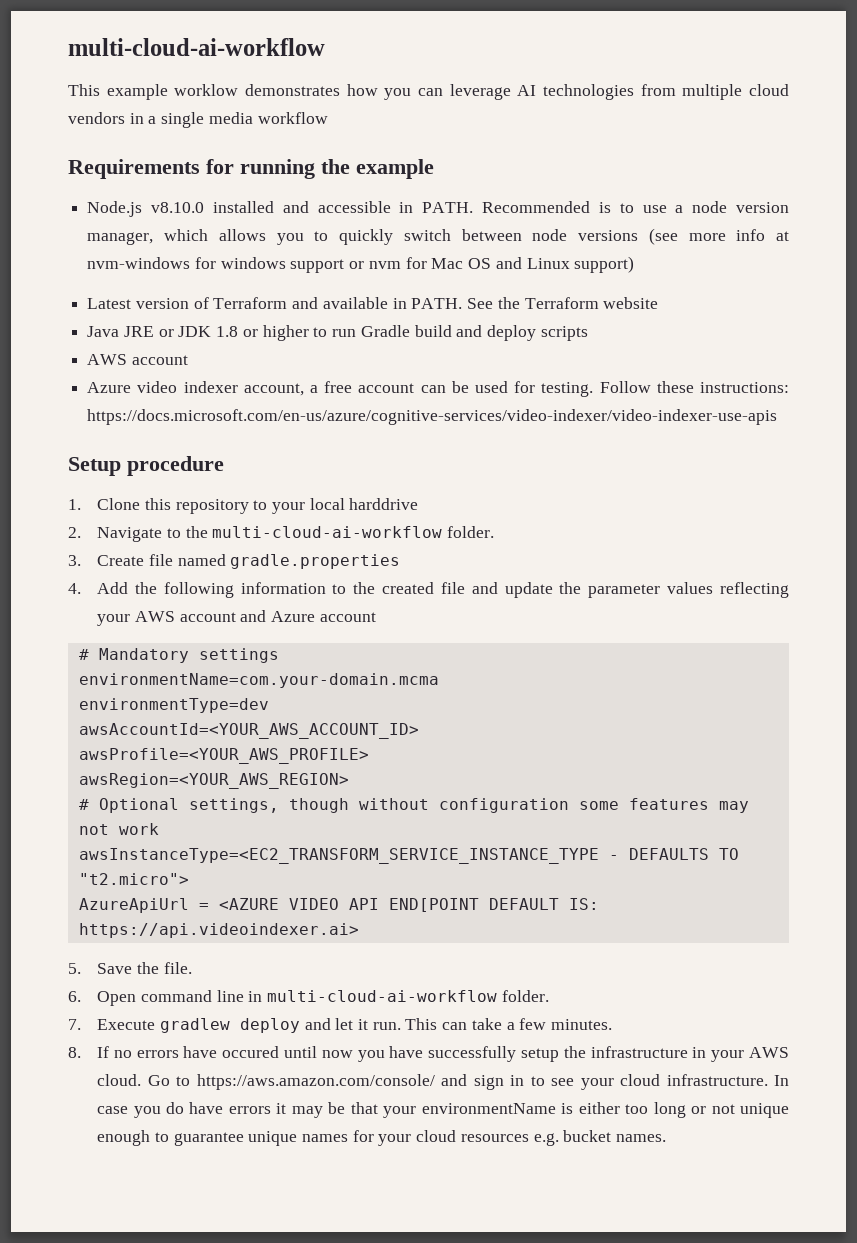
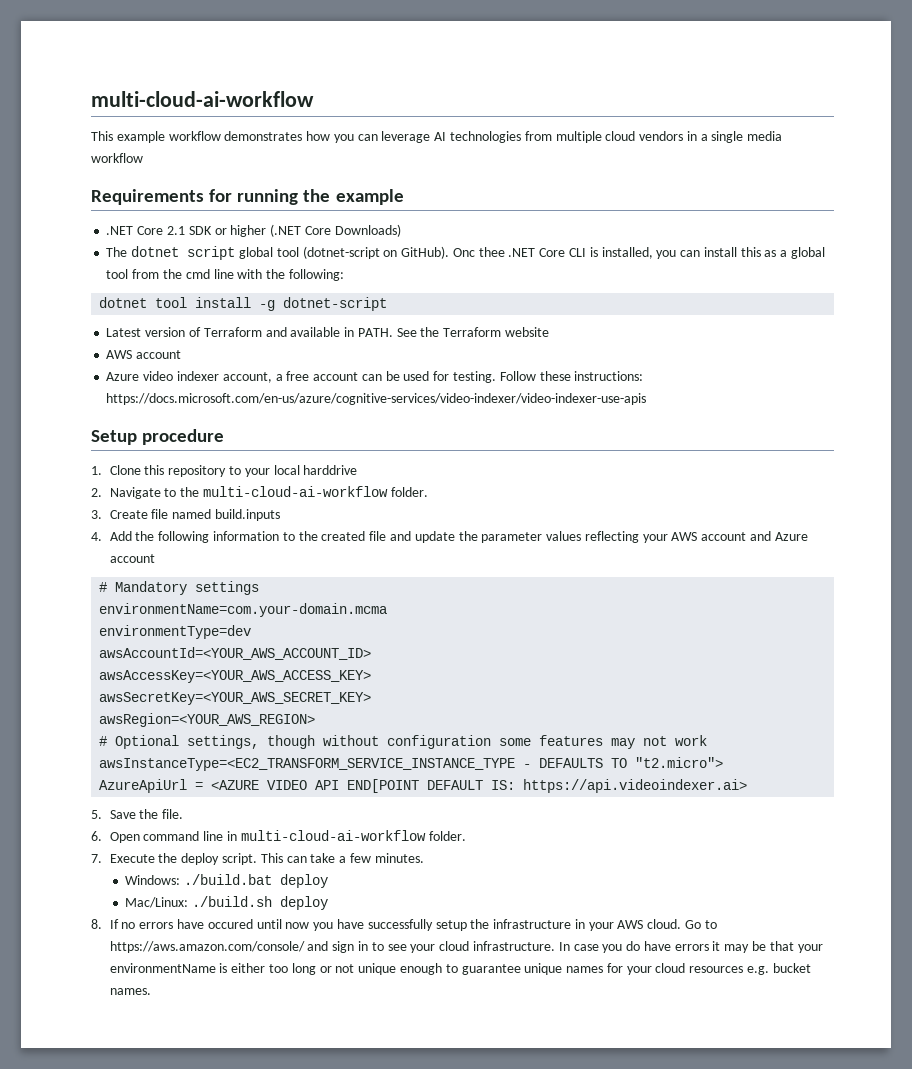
- This example worklow demonstrates how you can leverage AI technologies from multiple cloud vendors in a single media workflow
+ This example workflow demonstrates how you can leverage AI technologies from multiple cloud vendors in a single media workflow
- Node.js v8.10.0 installed and accessible in PATH. Recommended is to use a node version manager, which allows you to quickly switch between node versions (see more info at nvm-windows for windows support or nvm for Mac OS and Linux support)
+ .NET Core 2.1 SDK or higher (.NET Core Downloads)
+ The dotnet script global tool (dotnet-script on GitHub). Onc thee .NET Core CLI is installed, you can install this as a global tool from the cmd line with the following:
+ dotnet tool install -g dotnet-script
- Java JRE or JDK 1.8 or higher to run Gradle build and deploy scripts
- 3. Create file named gradle.properties
+ 3. Create file named build.inputs
- awsProfile=<YOUR_AWS_PROFILE>
+ awsAccessKey=<YOUR_AWS_ACCESS_KEY>
+ awsSecretKey=<YOUR_AWS_SECRET_KEY>
- 7. Execute gradlew deploy and let it run.
+ 7. Execute the deploy script.
+ Windows: ./build.bat deploy
+ Mac/Linux: ./build.sh deploy

